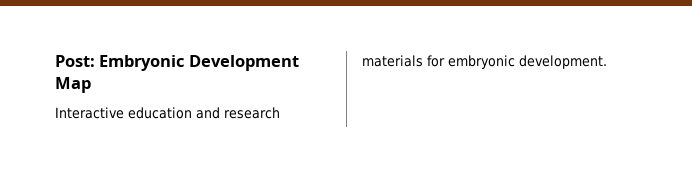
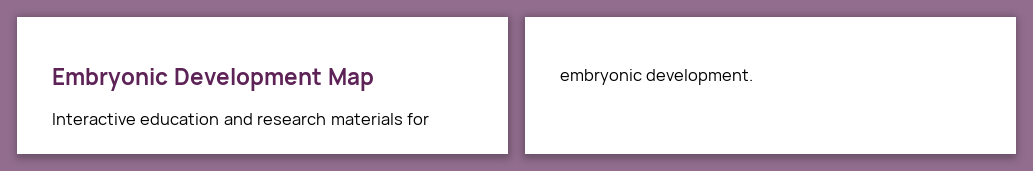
- Post: Embryonic Development Map
+ Embryonic Development Map

